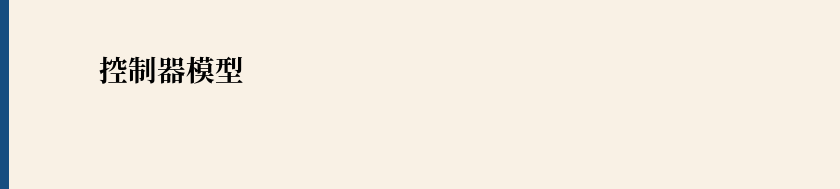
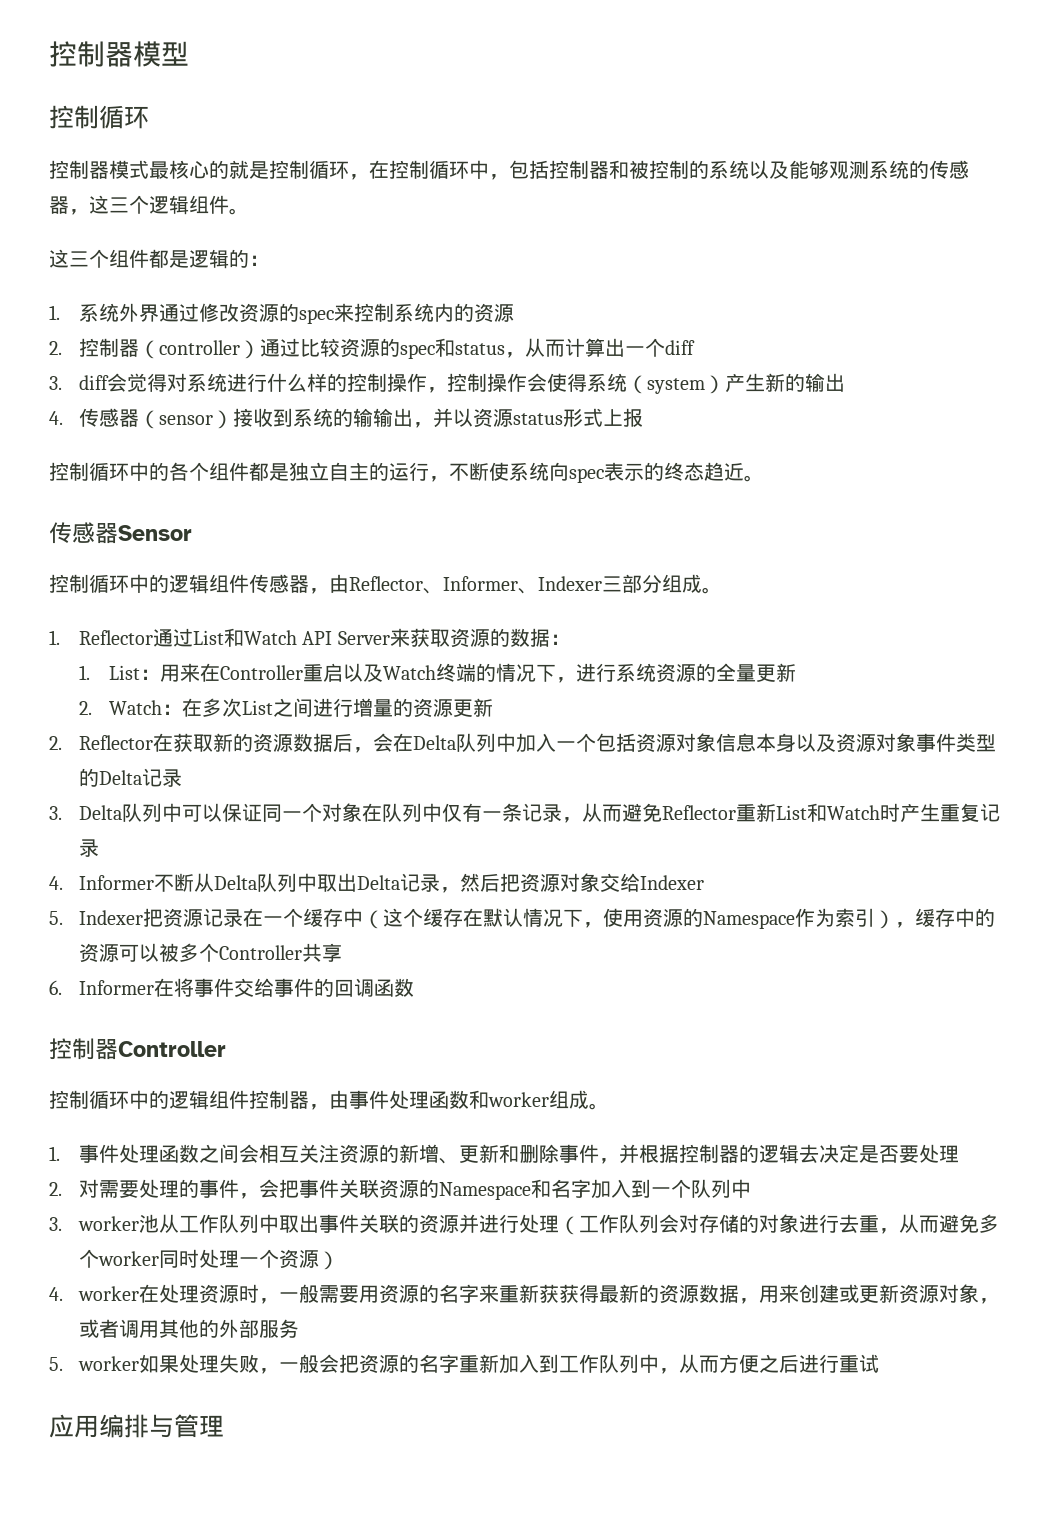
  控制器模型
+ 控制循环
+ 控制器模式最核心的就是控制循环，在控制循环中，包括控制器和被控制的系统以及能够观测系统的传感器，这三个逻辑组件。
+ 这三个组件都是逻辑的：
+ 1.系统外界通过修改资源的spec来控制系统内的资源
+ 2.控制器（controller）通过比较资源的spec和status，从而计算出一个diff
+ 3. diff会觉得对系统进行什么样的控制操作，控制操作会使得系统（system）产生新的输出
+ 4.传感器（sensor）接收到系统的输输出，并以资源status形式上报
+ 控制循环中的各个组件都是独立自主的运行，不断使系统向spec表示的终态趋近。
+ 传感器Sensor
+ 控制循环中的逻辑组件传感器，由Reflector、Informer、Indexer三部分组成。
+ 1. Reflector通过List和Watch API Server来获取资源的数据：
+ 1. List：用来在Controller重启以及Watch终端的情况下，进行系统资源的全量更新
+ 2. Watch：在多次List之间进行增量的资源更新
+ 2. Reflector在获取新的资源数据后，会在Delta队列中加入一个包括资源对象信息本身以及资源对象事件类型的Delta记录
+ 3. Delta队列中可以保证同一个对象在队列中仅有一条记录，从而避免Reflector重新List和Watch时产生重复记录
+ 4. Informer不断从Delta队列中取出Delta记录，然后把资源对象交给Indexer
+ 5. Indexer把资源记录在一个缓存中（这个缓存在默认情况下，使用资源的Namespace作为索引），缓存中的资源可以被多个Controller共享
+ 6. Informer在将事件交给事件的回调函数
+ 控制器Controller
+ 控制循环中的逻辑组件控制器，由事件处理函数和worker组成。
+ 1.事件处理函数之间会相互关注资源的新增、更新和删除事件，并根据控制器的逻辑去决定是否要处理
+ 2.对需要处理的事件，会把事件关联资源的Namespace和名字加入到一个队列中
+ 3. worker池从工作队列中取出事件关联的资源并进行处理（工作队列会对存储的对象进行去重，从而避免多个worker同时处理一个资源）
+ 4. worker在处理资源时，一般需要用资源的名字来重新获获得最新的资源数据，用来创建或更新资源对象，或者调用其他的外部服务
+ 5. worker如果处理失败，一般会把资源的名字重新加入到工作队列中，从而方便之后进行重试
+ 应用编排与管理

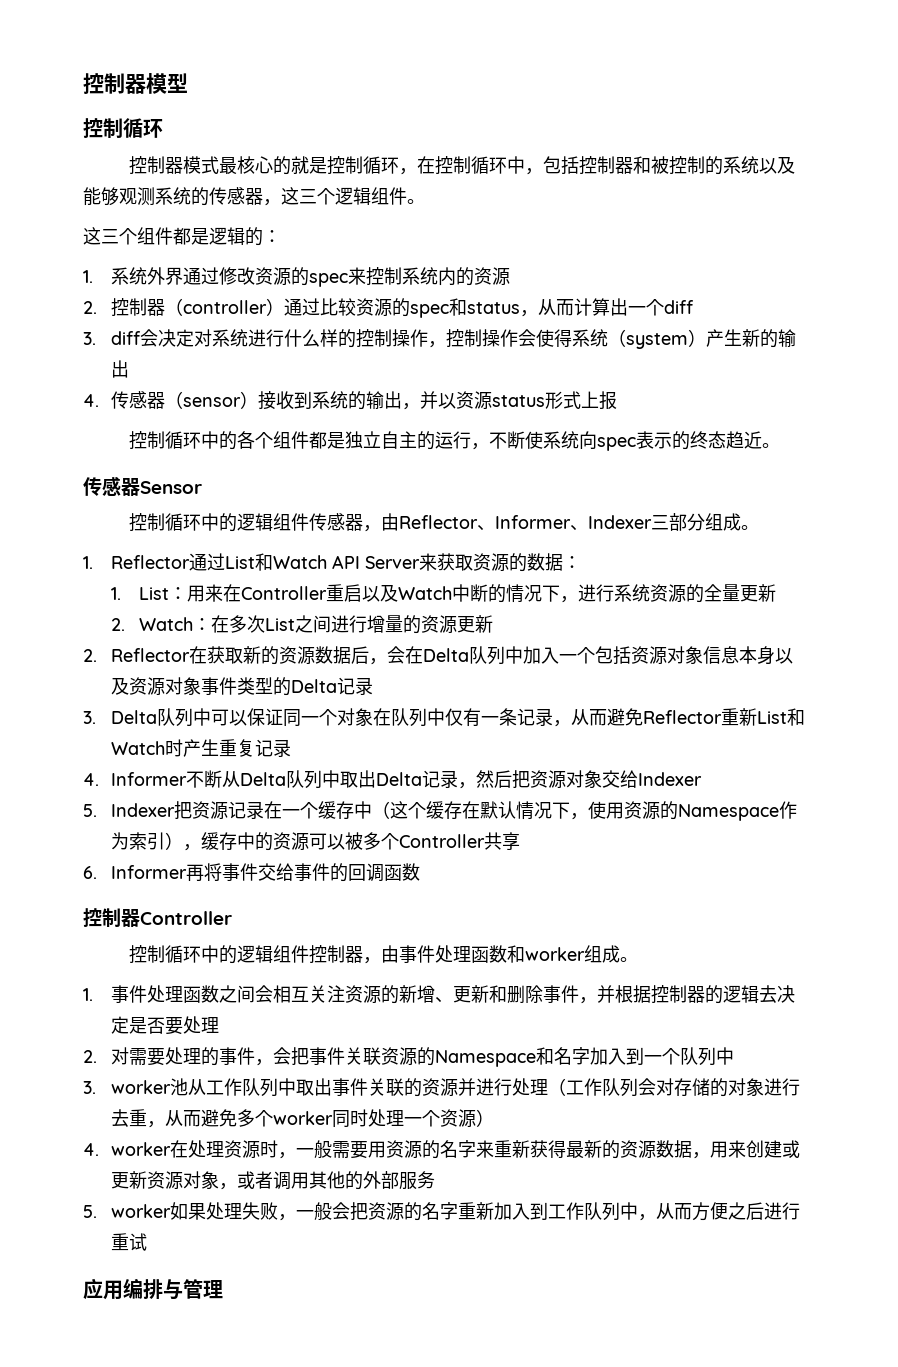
- 3. diff会觉得对系统进行什么样的控制操作，控制操作会使得系统（system）产生新的输出
+ 3. diff会决定对系统进行什么样的控制操作，控制操作会使得系统（system）产生新的输出
- 4.传感器（sensor）接收到系统的输输出，并以资源status形式上报
+ 4.传感器（sensor）接收到系统的输出，并以资源status形式上报
- 1. List：用来在Controller重启以及Watch终端的情况下，进行系统资源的全量更新
+ 1. List：用来在Controller重启以及Watch中断的情况下，进行系统资源的全量更新
- 6. Informer在将事件交给事件的回调函数
+ 6. Informer再将事件交给事件的回调函数
- 4. worker在处理资源时，一般需要用资源的名字来重新获获得最新的资源数据，用来创建或更新资源对象，或者调用其他的外部服务
+ 4. worker在处理资源时，一般需要用资源的名字来重新获得最新的资源数据，用来创建或更新资源对象，或者调用其他的外部服务

